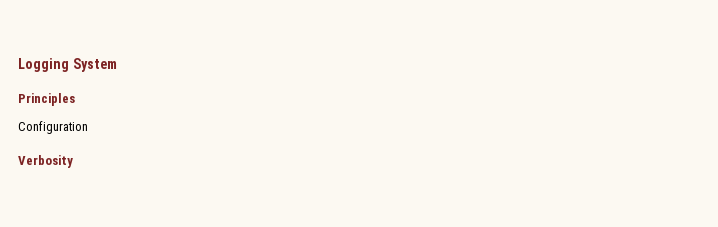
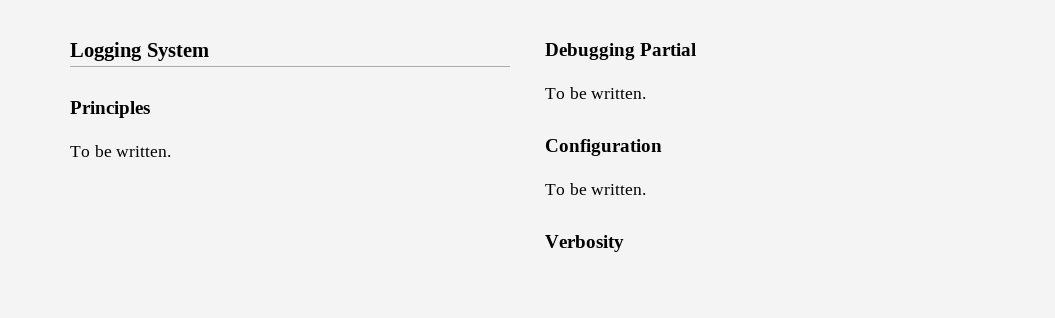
  Principles
+ To be written.
+ Debugging Partial
+ To be written.
  Configuration
+ To be written.

